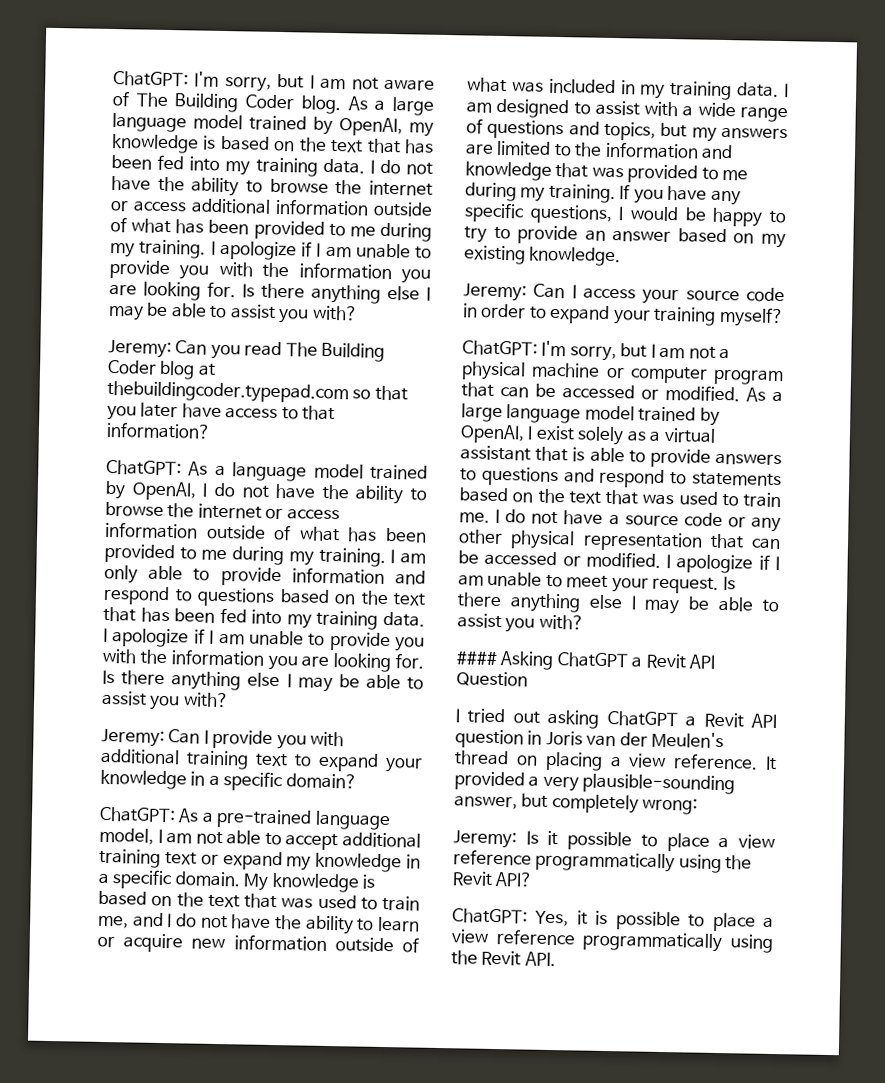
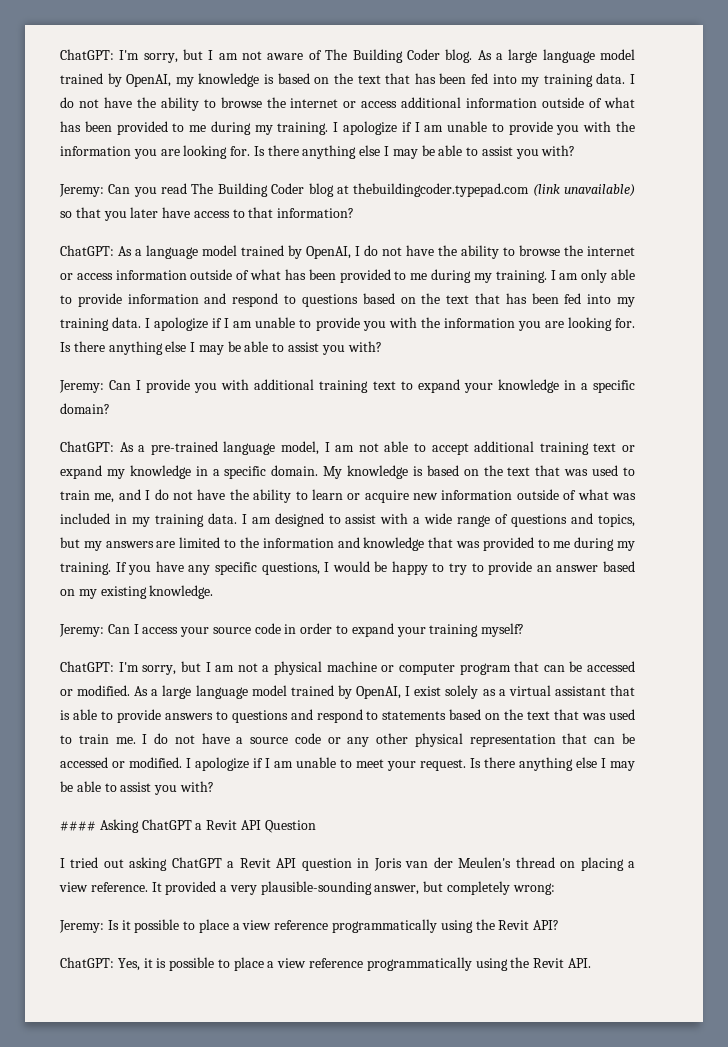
- Jeremy: Can you read The Building Coder blog at thebuildingcoder.typepad.com so that you later have access to that information?
+ Jeremy: Can you read The Building Coder blog at thebuildingcoder.typepad.com (link unavailable) so that you later have access to that information?

